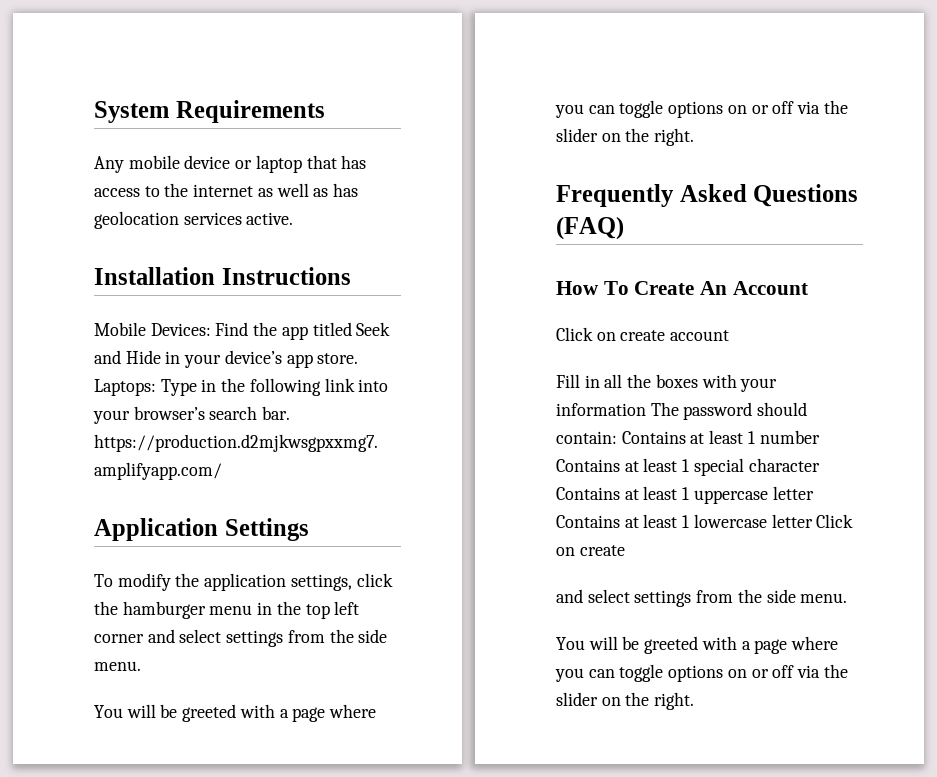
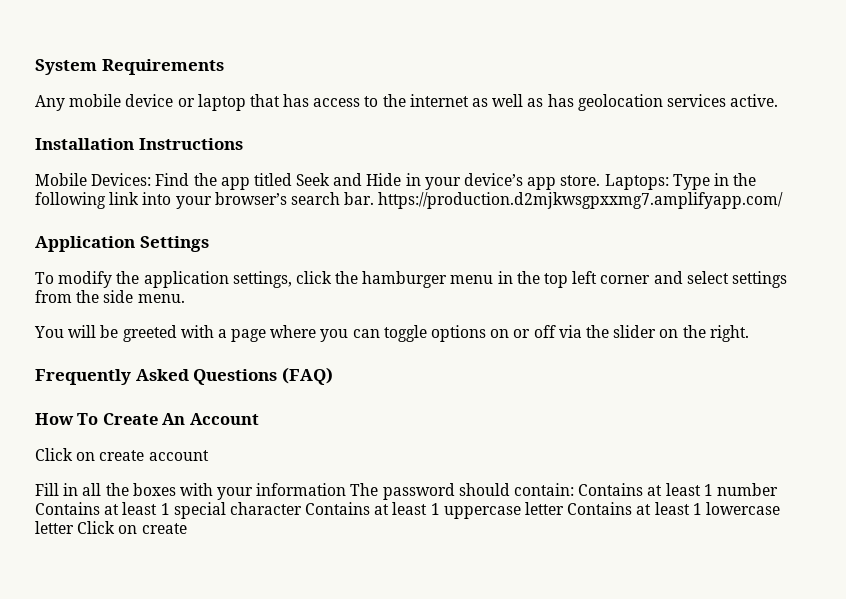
  Fill in all the boxes with your information The password should contain: Contains at least 1 number Contains at least 1 special character Contains at least 1 uppercase letter Contains at least 1 lowercase letter Click on create
- and select settings from the side menu.
- You will be greeted with a page where you can toggle options on or off via the slider on the right.

